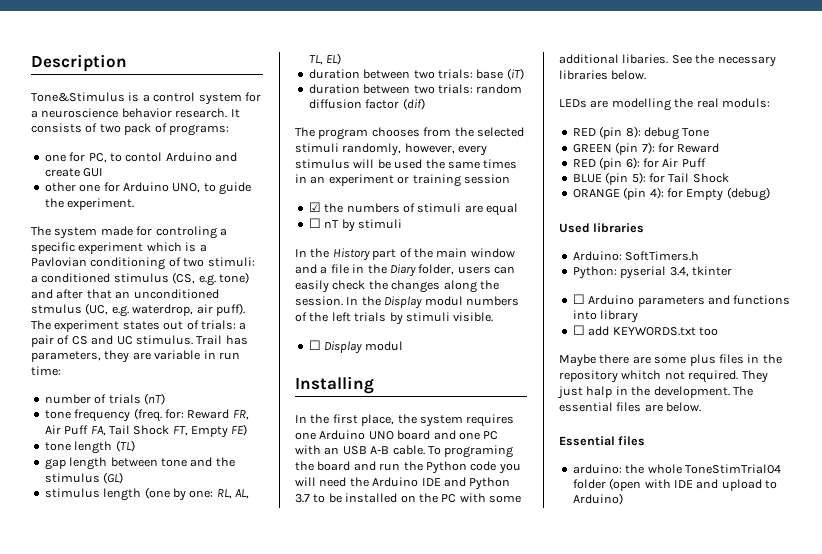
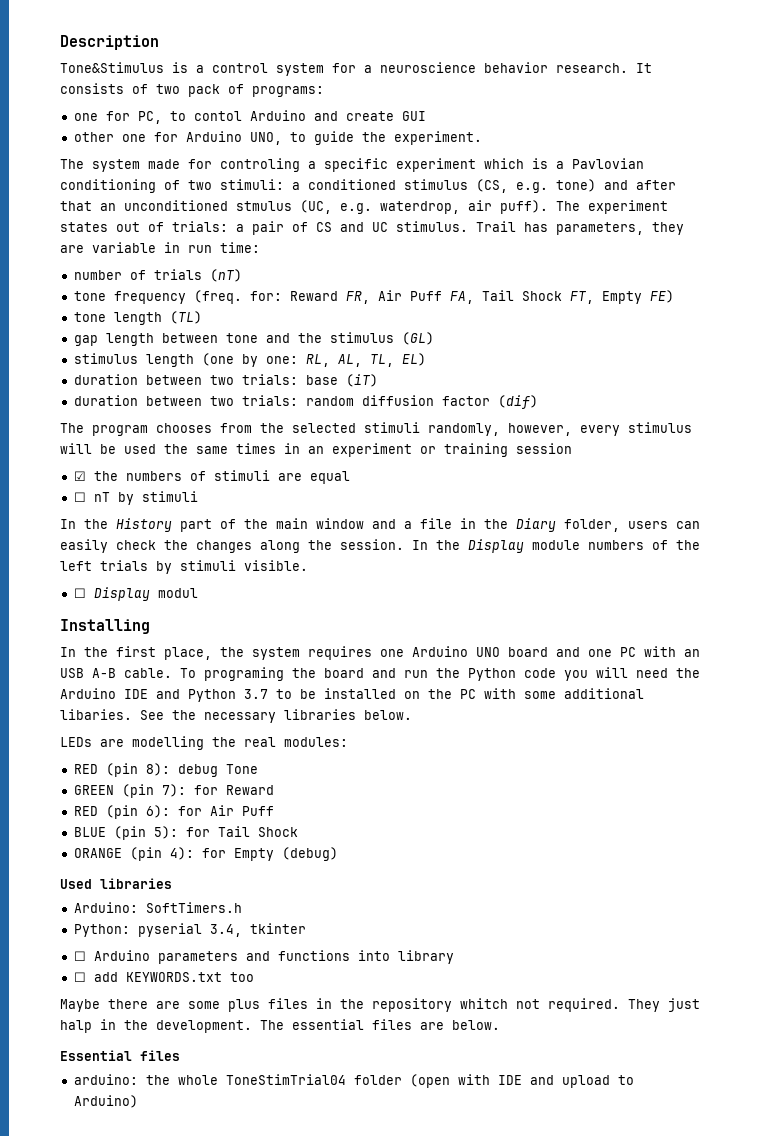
- In the Display modul numbers of the left trials by stimuli visible.
+ In the Display module numbers of the left trials by stimuli visible.
- LEDs are modelling the real moduls:
+ LEDs are modelling the real modules:

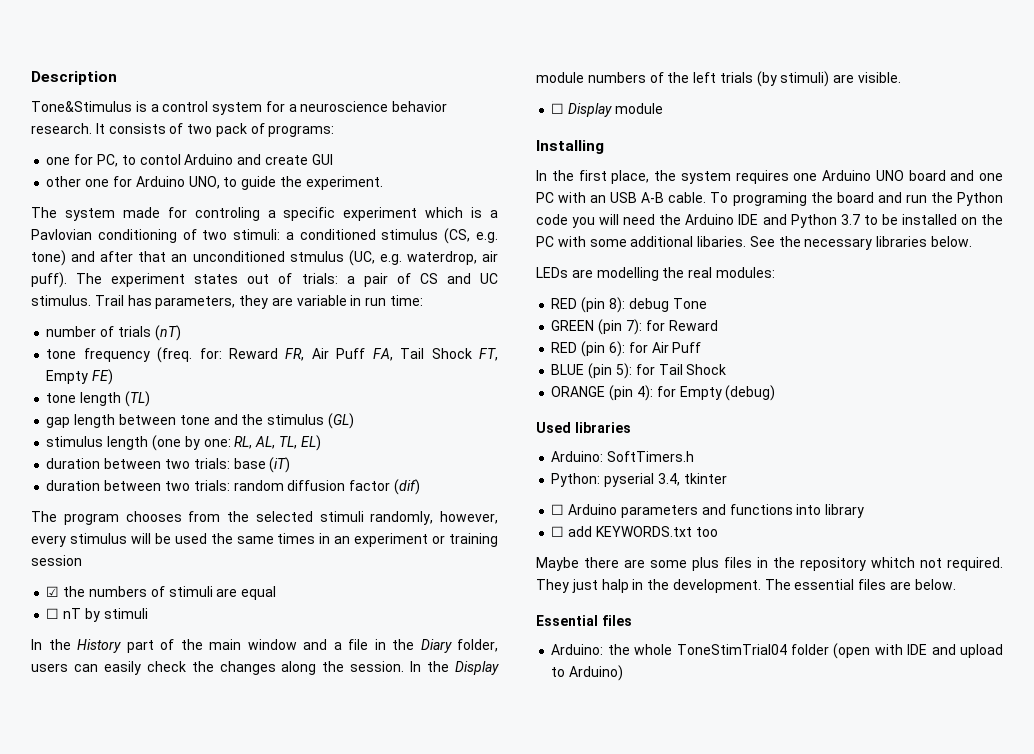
- In the Display module numbers of the left trials by stimuli visible.
+ In the Display module numbers of the left trials (by stimuli) are visible.
- ☐ Display modul
+ ☐ Display module
- arduino: the whole ToneStimTrial04 folder (open with IDE and upload to Arduino)
+ Arduino: the whole ToneStimTrial04 folder (open with IDE and upload to Arduino)

